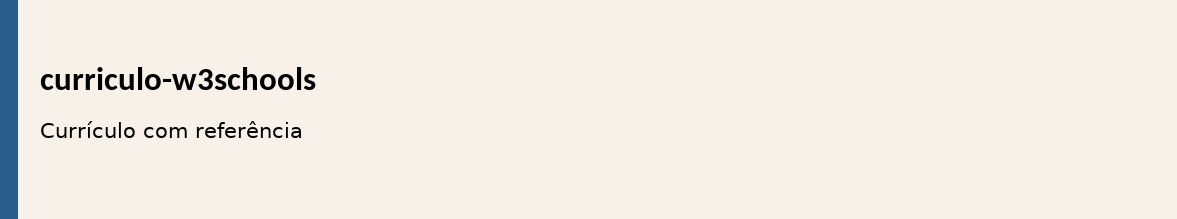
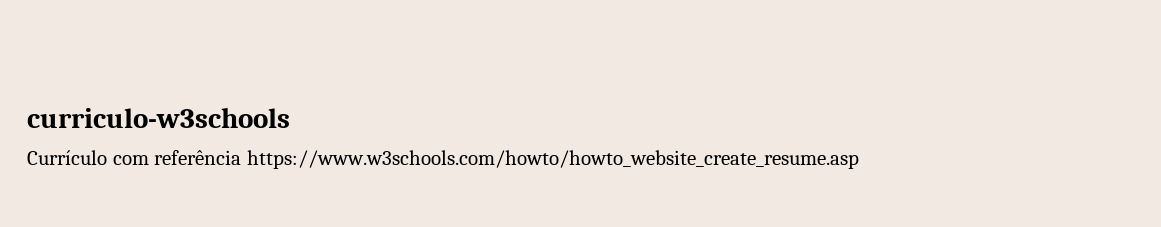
- Currículo com referência
+ Currículo com referência https://www.w3schools.com/howto/howto_website_create_resume.asp

